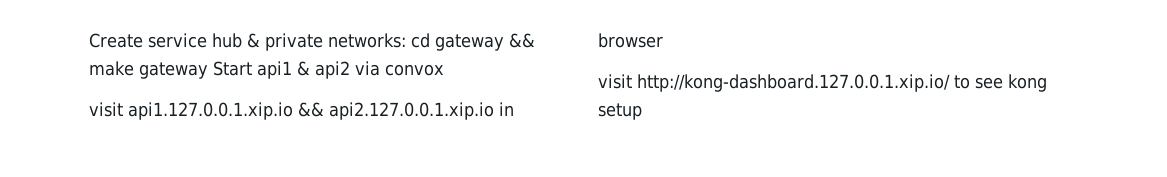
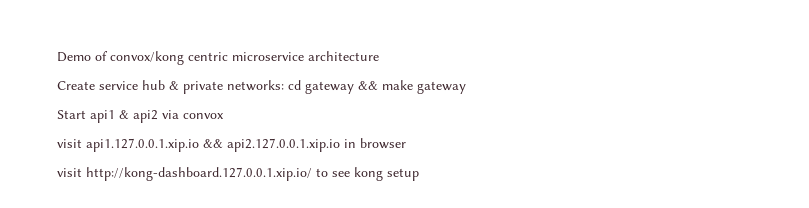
+ Demo of convox/kong centric microservice architecture
- Create service hub & private networks: cd gateway && make gateway Start api1 & api2 via convox
+ Create service hub & private networks: cd gateway && make gateway
+ Start api1 & api2 via convox

